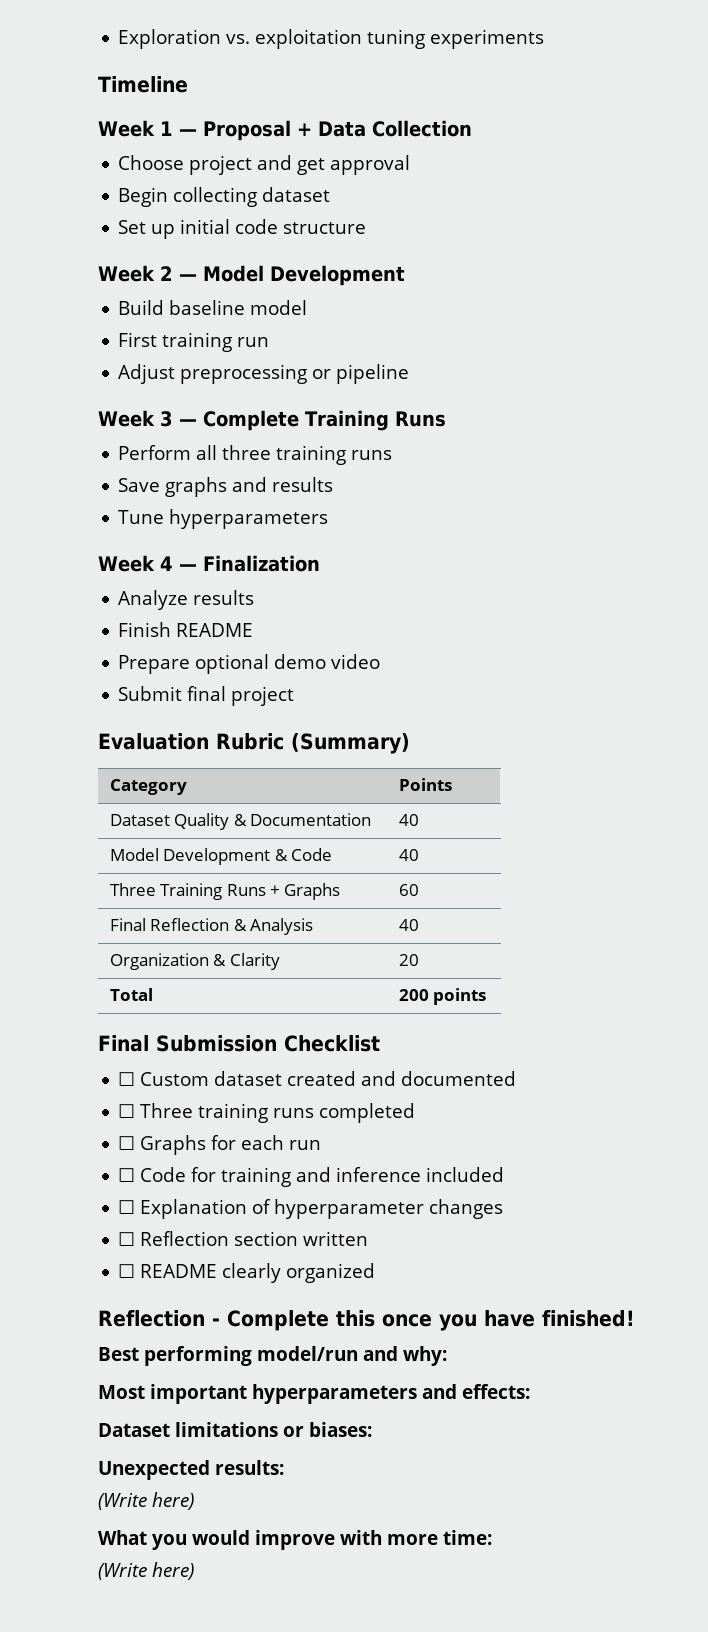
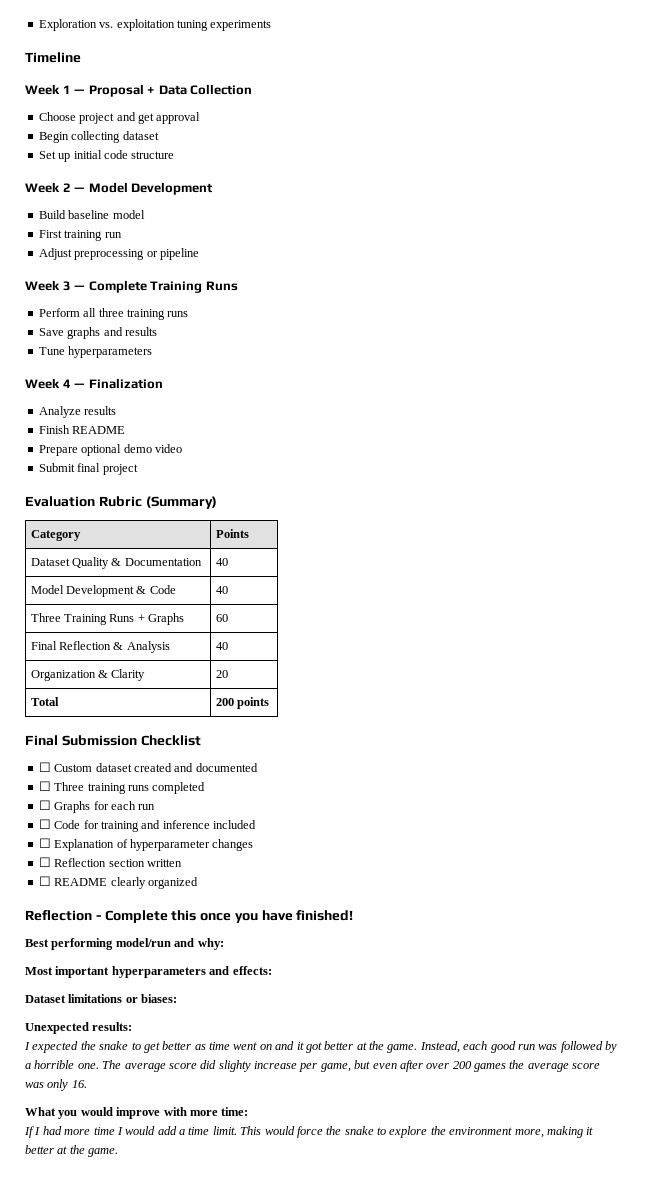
  Unexpected results:
- (Write here)
+ I expected the snake to get better as time went on and it got better at the game. Instead, each good run was followed by a horrible one. The average score did slighty increase per game, but even after over 200 games the average score was only 16.
  What you would improve with more time:
- (Write here)
+ If I had more time I would add a time limit. This would force the snake to explore the environment more, making it better at the game.

